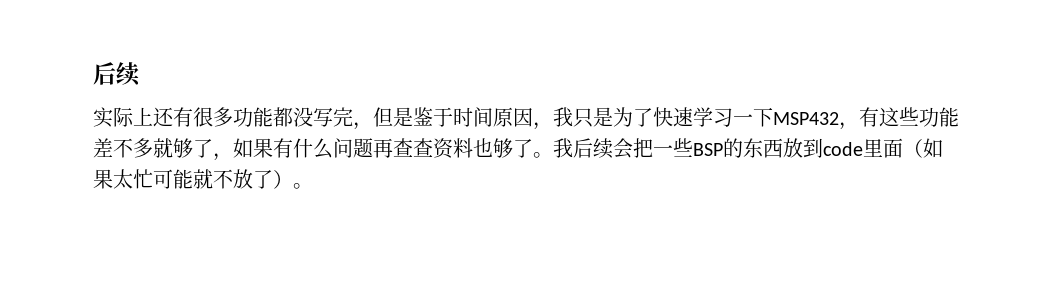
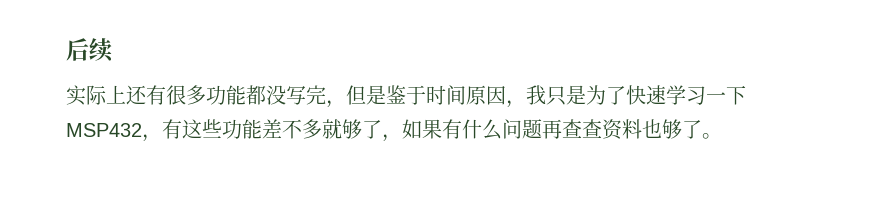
- 我后续会把一些BSP的东西放到code里面（如果太忙可能就不放了）。

